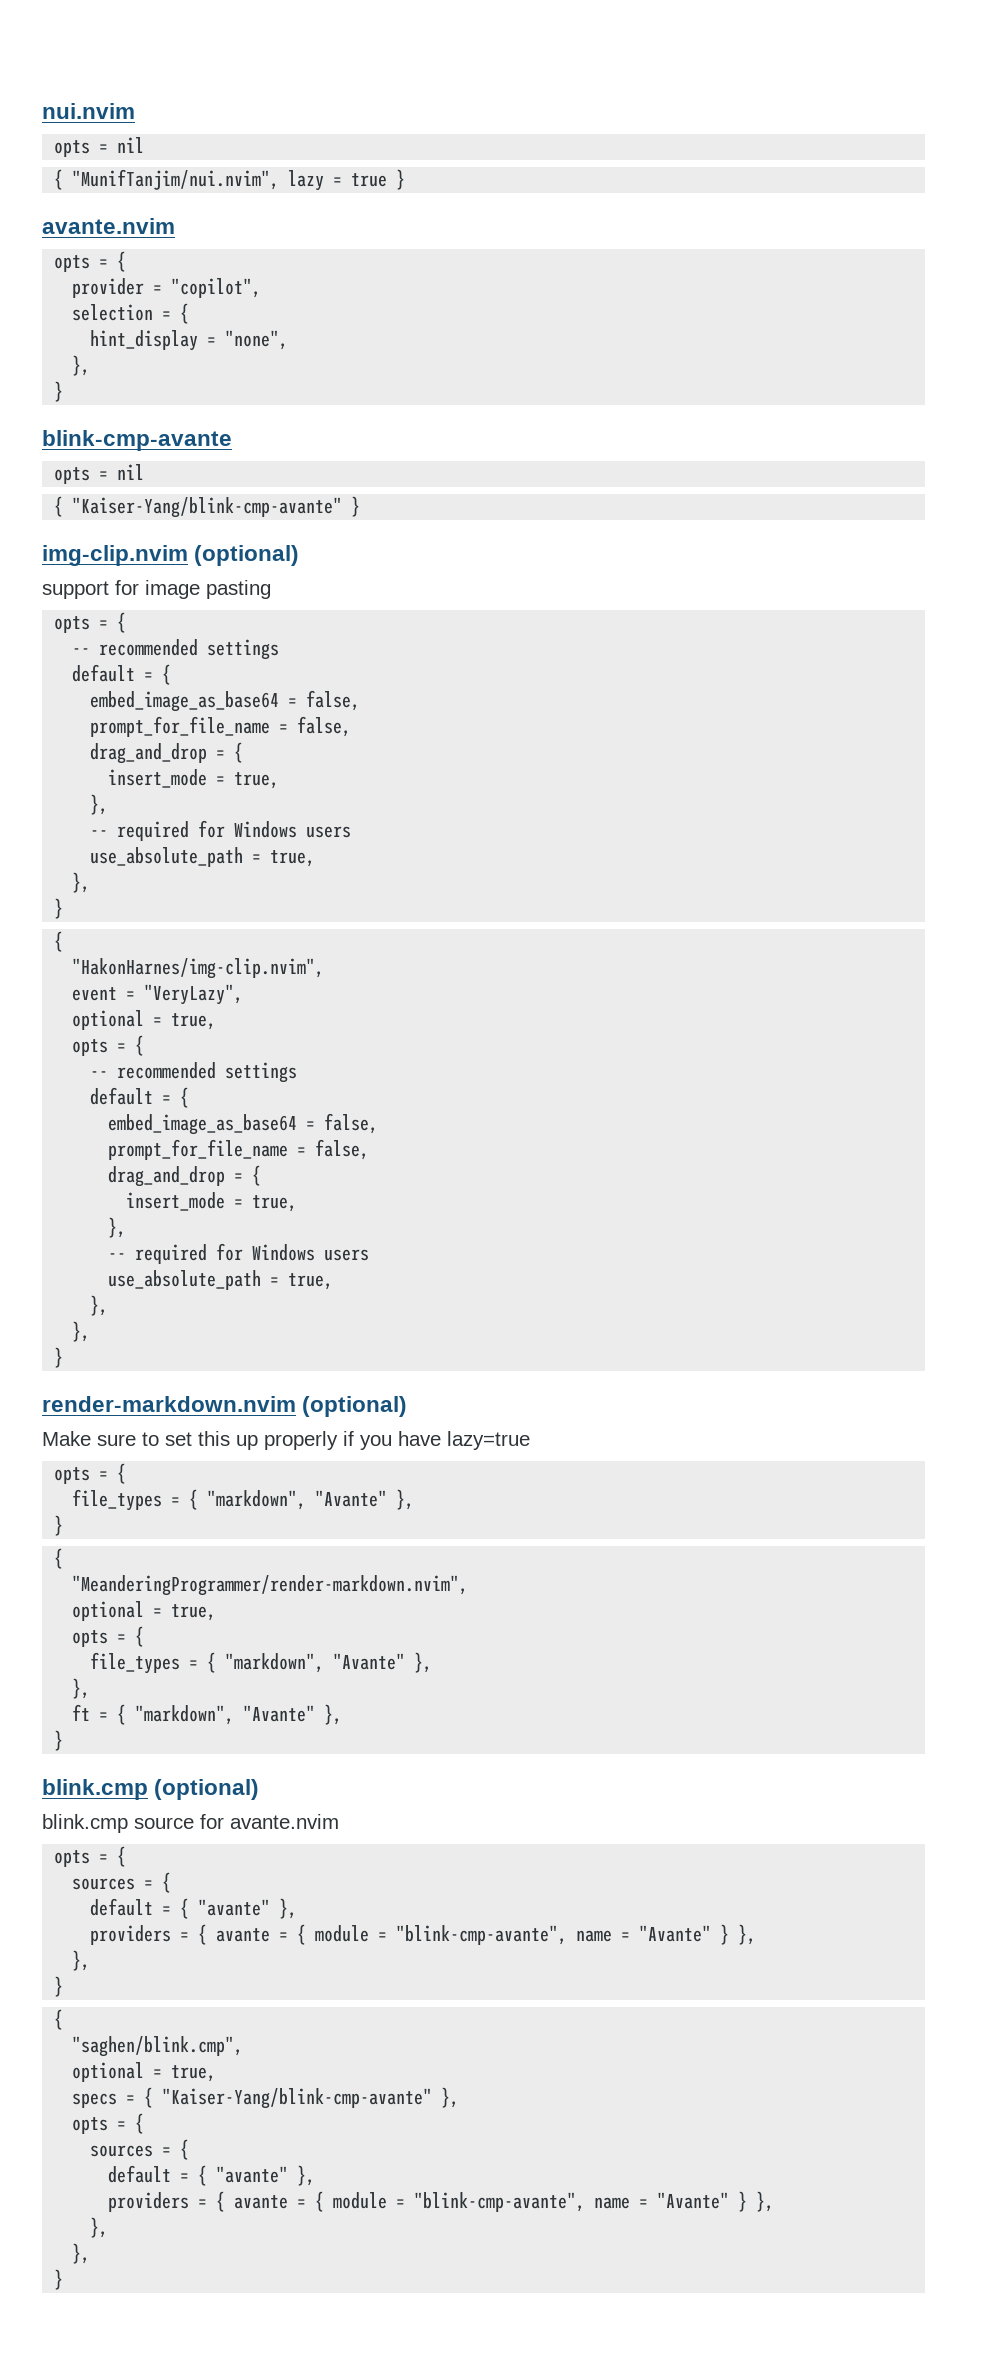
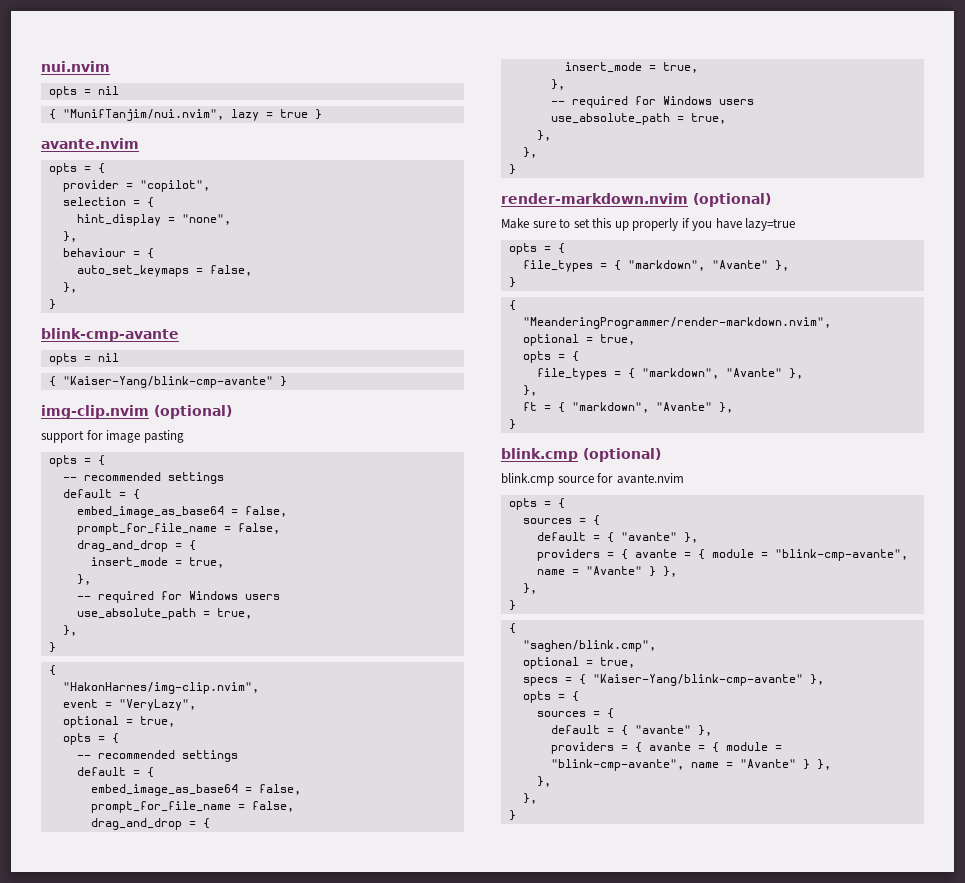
+ behaviour = {
+ auto_set_keymaps = false,
+ },

